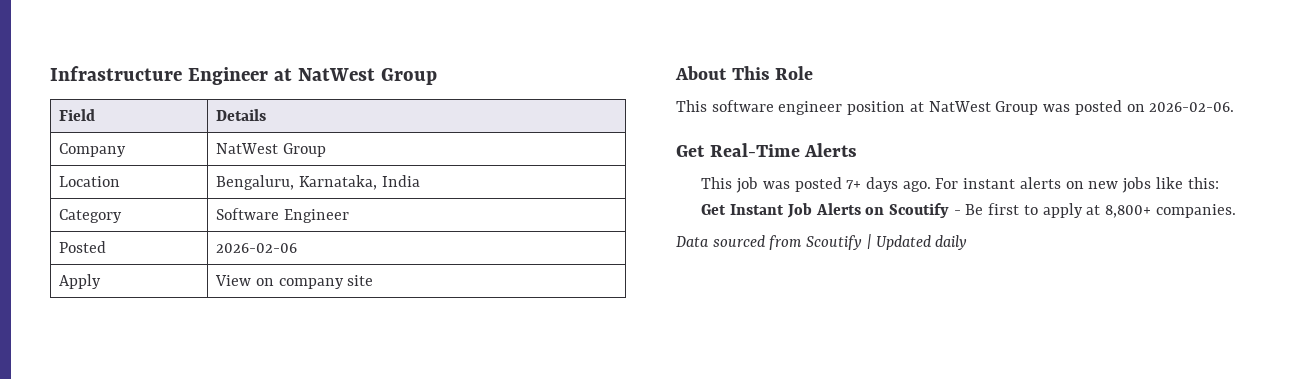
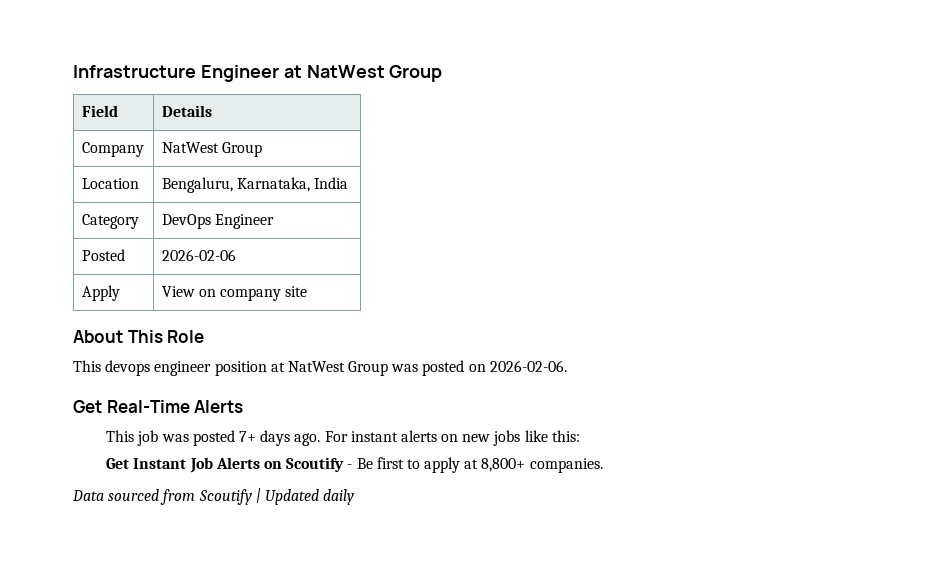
- Category | Software Engineer
+ Category | DevOps Engineer
- This software engineer position at NatWest Group was posted on 2026-02-06.
+ This devops engineer position at NatWest Group was posted on 2026-02-06.

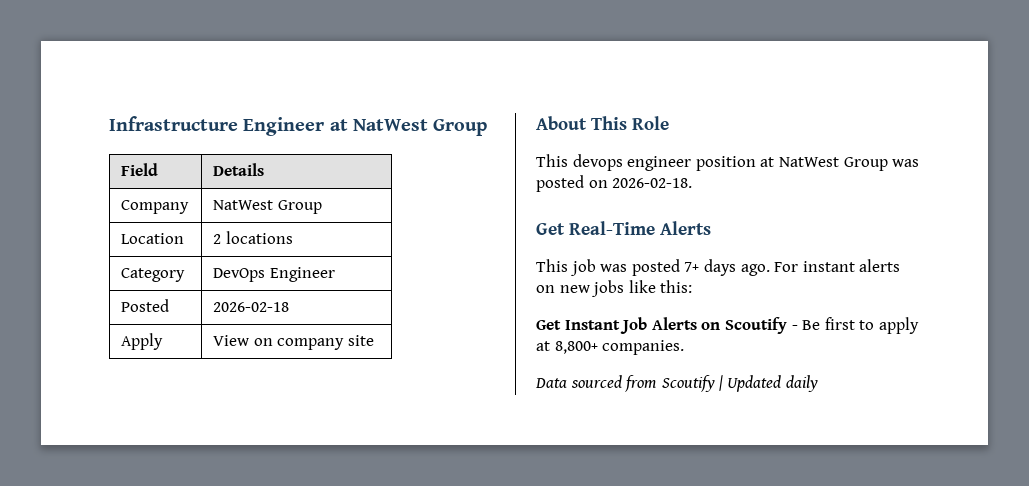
- Location | Bengaluru, Karnataka, India
+ Location | 2 locations
- Posted | 2026-02-06
+ Posted | 2026-02-18
- This devops engineer position at NatWest Group was posted on 2026-02-06.
+ This devops engineer position at NatWest Group was posted on 2026-02-18.

